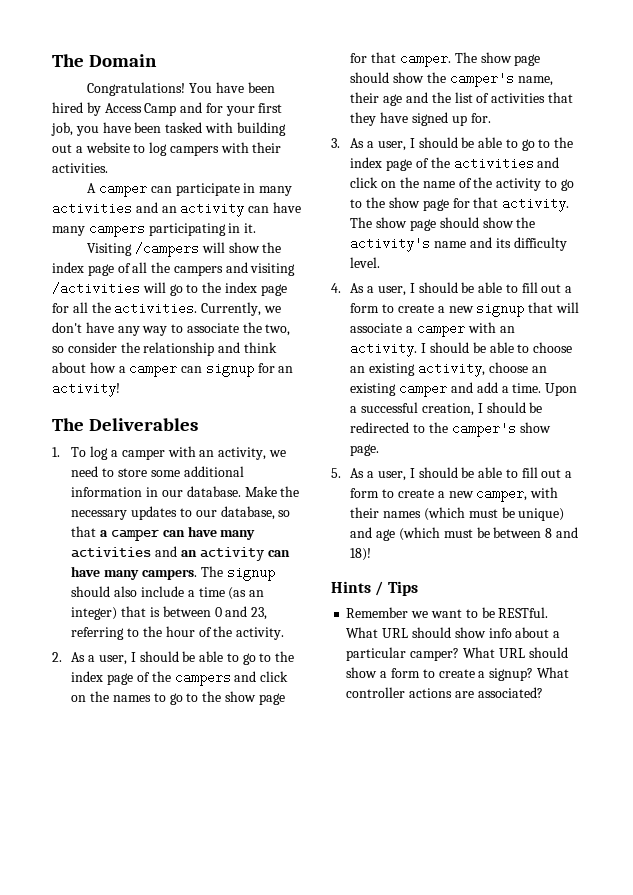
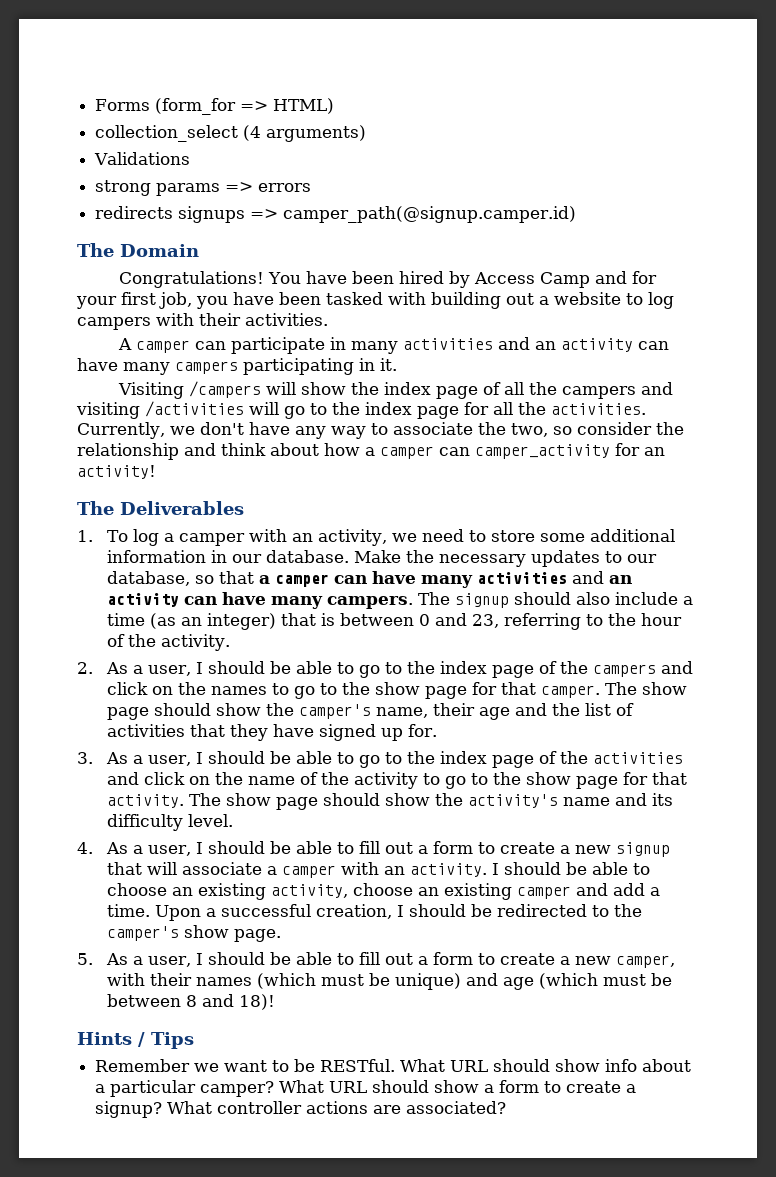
+ Forms (form_for => HTML)
+ collection_select (4 arguments)
+ Validations
+ strong params => errors
+ redirects signups => camper_path(@signup.camper.id)
- Currently, we don't have any way to associate the two, so consider the relationship and think about how a camper can signup for an activity!
+ Currently, we don't have any way to associate the two, so consider the relationship and think about how a camper can camper_activity for an activity!

